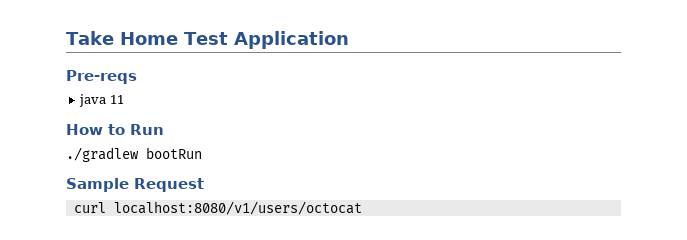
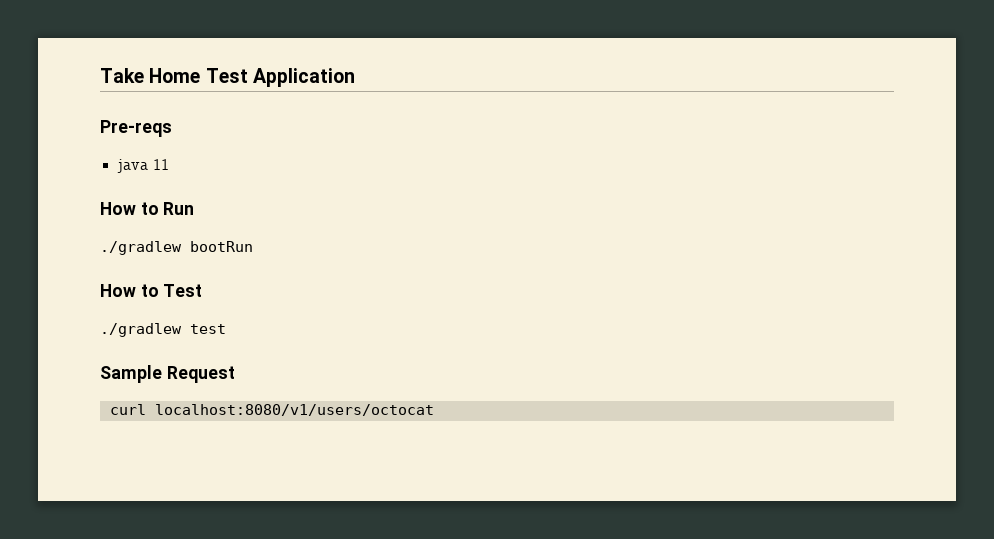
+ How to Test
+ ./gradlew test

